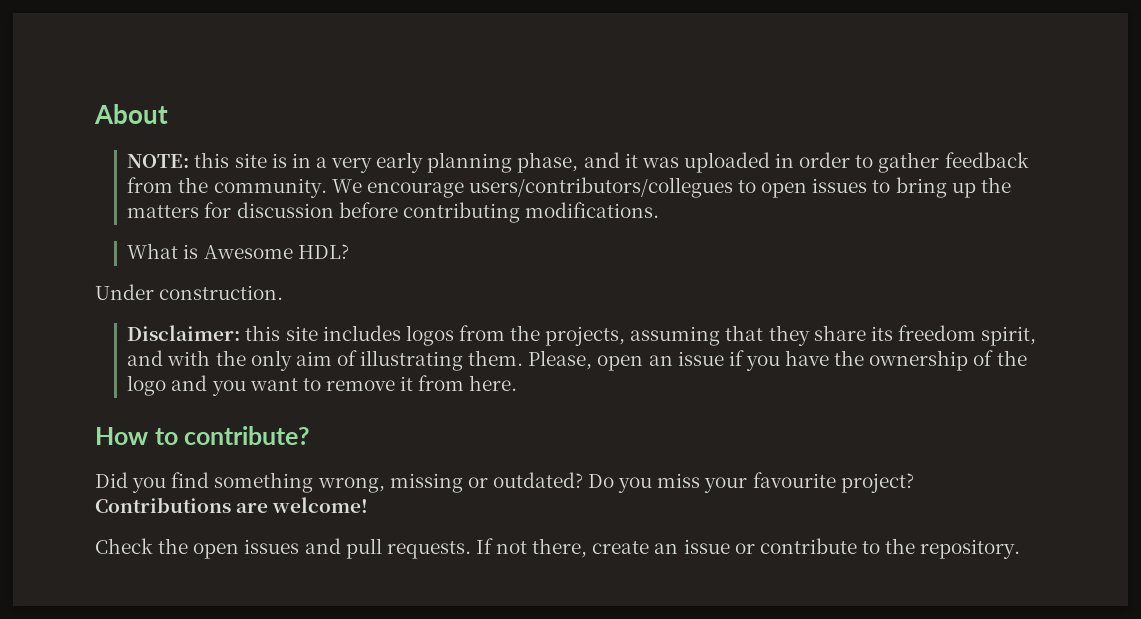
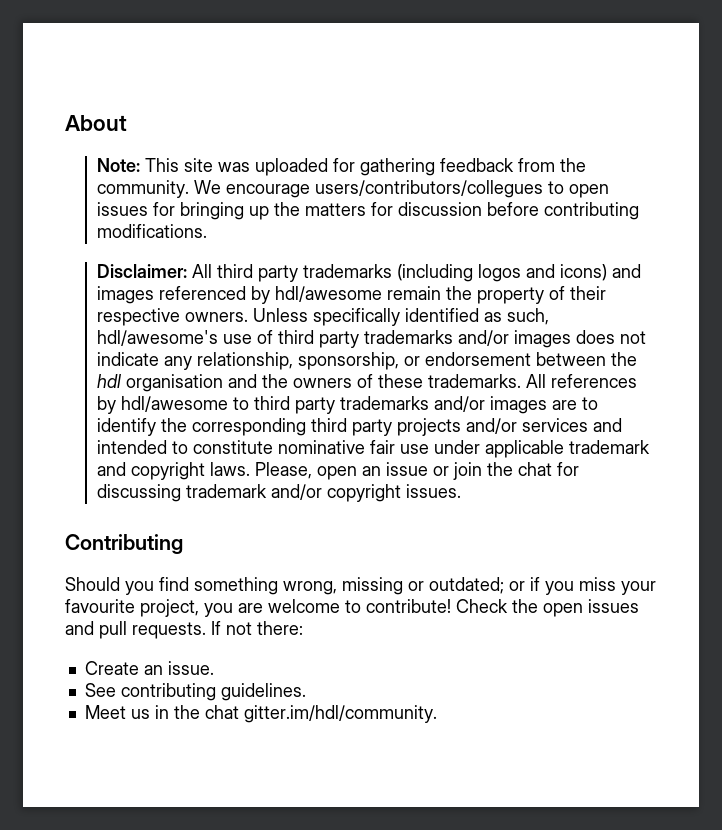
- NOTE: this site is in a very early planning phase, and it was uploaded in order to gather feedback from the community.
+ Note: This site was uploaded for gathering feedback from the community.
- We encourage users/contributors/collegues to open issues to bring up the matters for discussion before contributing modifications.
+ We encourage users/contributors/collegues to open issues for bringing up the matters for discussion before contributing modifications.
- What is Awesome HDL?
- Under construction.
- Disclaimer: this site includes logos from the projects, assuming that they share its freedom spirit, and with the only aim of illustrating them. Please, open an issue if you have the ownership of the logo and you want to remove it from here.
- How to contribute?
- Did you find something wrong, missing or outdated? Do you miss your favourite project? Contributions are welcome!
- Check the open issues and pull requests.
+ Disclaimer: All third party trademarks (including logos and icons) and images referenced by hdl/awesome remain the property of their respective owners. Unless specifically identified as such, hdl/awesome's use of third party trademarks and/or images does not indicate any relationship, sponsorship, or endorsement between the hdl organisation and the owners of these trademarks. All references by hdl/awesome to third party trademarks and/or images are to identify the corresponding third party projects and/or services and intended to constitute nominative fair use under applicable trademark and copyright laws. Please, open an issue or join the chat for discussing trademark and/or copyright issues.
+ Contributing
+ Should you find something wrong, missing or outdated; or if you miss your favourite project, you are welcome to contribute! Check the open issues and pull requests.
- If not there, create an issue or contribute to the repository.
+ If not there:
+ Create an issue.
+ See contributing guidelines.
+ Meet us in the chat gitter.im/hdl/community.

